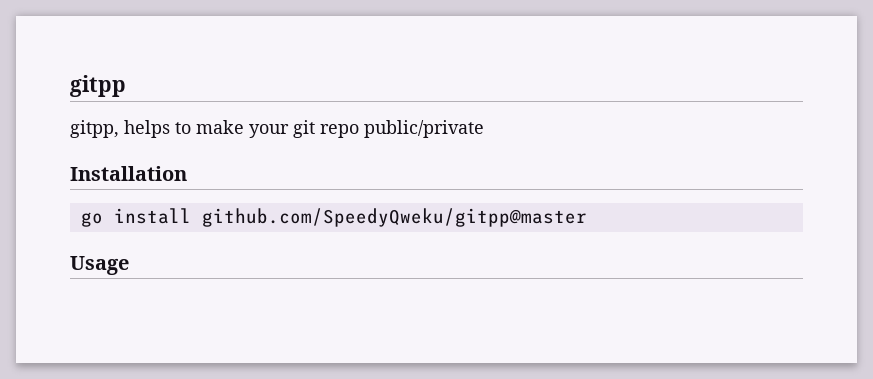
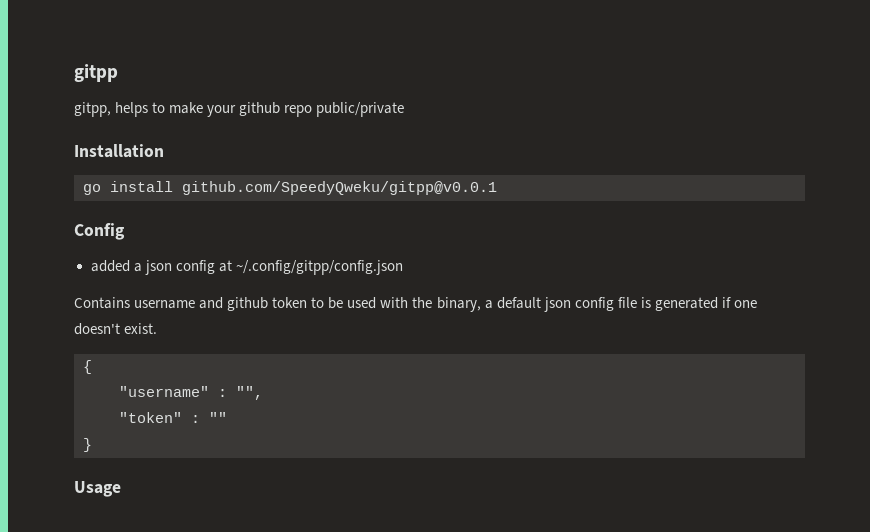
- gitpp, helps to make your git repo public/private
+ gitpp, helps to make your github repo public/private
- go install github.com/SpeedyQweku/gitpp@master
+ go install github.com/SpeedyQweku/gitpp@v0.0.1
+ Config
+ added a json config at ~/.config/gitpp/config.json
+ Contains username and github token to be used with the binary, a default json config file is generated if one doesn't exist.
+ {
+ "username" : "",
+ "token" : ""
+ }

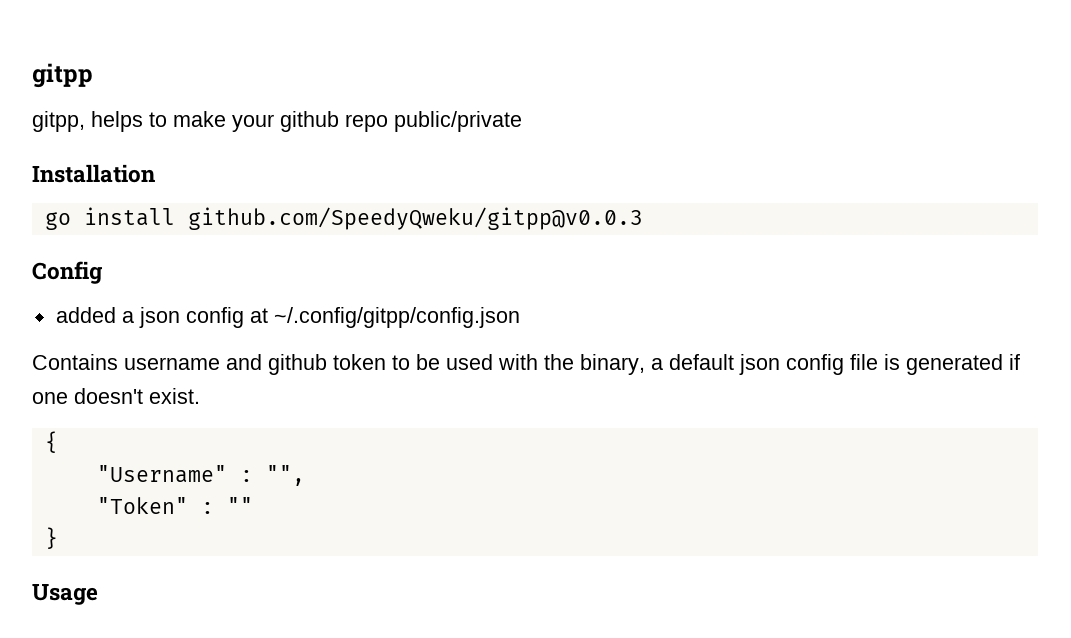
- go install github.com/SpeedyQweku/gitpp@v0.0.1
+ go install github.com/SpeedyQweku/gitpp@v0.0.3
- "username" : "",
+ "Username" : "",
- "token" : ""
+ "Token" : ""

